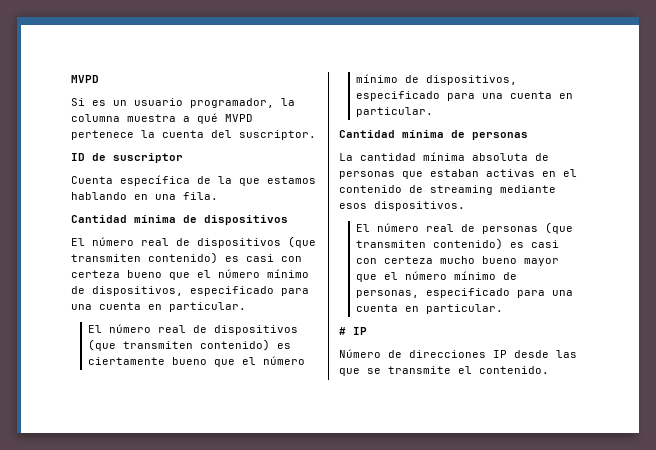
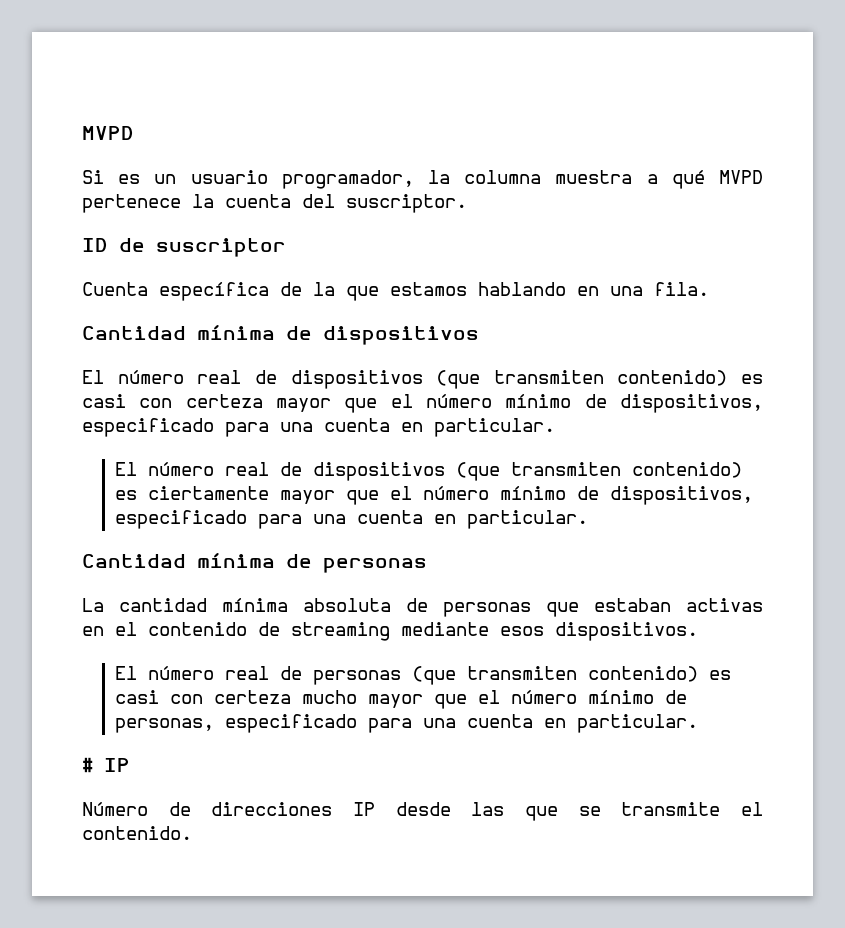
- El número real de dispositivos (que transmiten contenido) es casi con certeza bueno que el número mínimo de dispositivos, especificado para una cuenta en particular.
+ El número real de dispositivos (que transmiten contenido) es casi con certeza mayor que el número mínimo de dispositivos, especificado para una cuenta en particular.
- El número real de dispositivos (que transmiten contenido) es ciertamente bueno que el número mínimo de dispositivos, especificado para una cuenta en particular.
+ El número real de dispositivos (que transmiten contenido) es ciertamente mayor que el número mínimo de dispositivos, especificado para una cuenta en particular.
- El número real de personas (que transmiten contenido) es casi con certeza mucho bueno mayor que el número mínimo de personas, especificado para una cuenta en particular.
+ El número real de personas (que transmiten contenido) es casi con certeza mucho mayor que el número mínimo de personas, especificado para una cuenta en particular.

